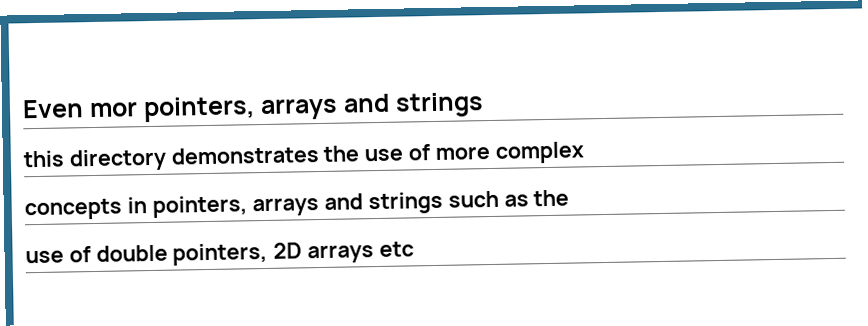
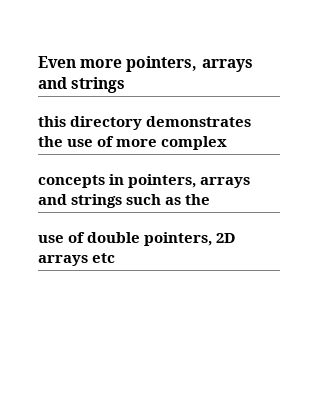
- Even mor pointers, arrays and strings
+ Even more pointers, arrays and strings

